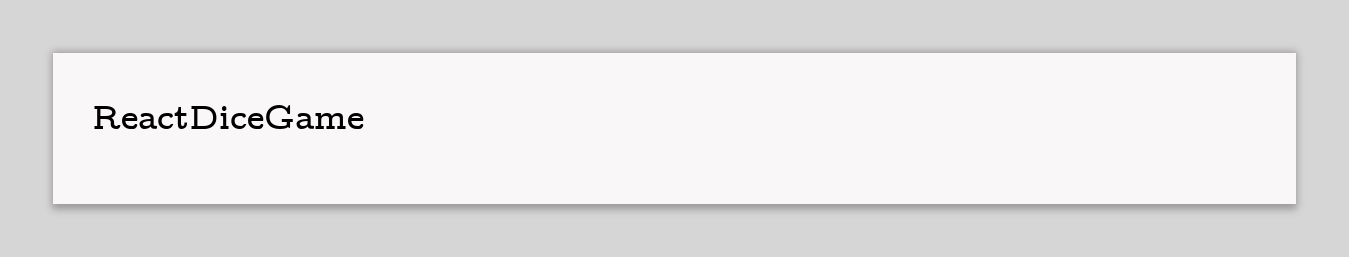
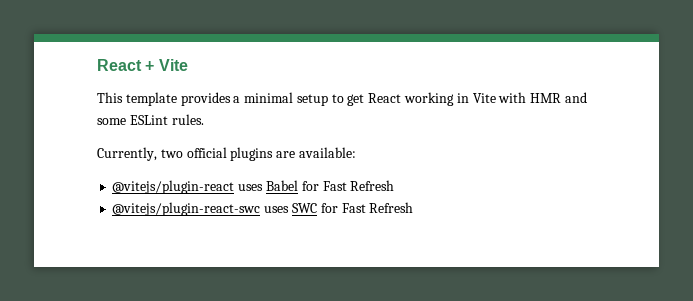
- ReactDiceGame
+ React + Vite
+ This template provides a minimal setup to get React working in Vite with HMR and some ESLint rules.
+ Currently, two official plugins are available:
+ @vitejs/plugin-react uses Babel for Fast Refresh
+ @vitejs/plugin-react-swc uses SWC for Fast Refresh

